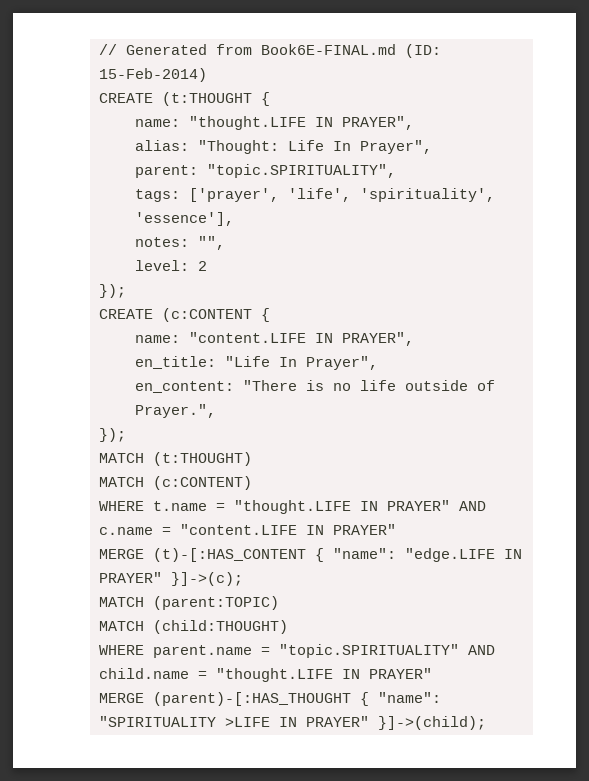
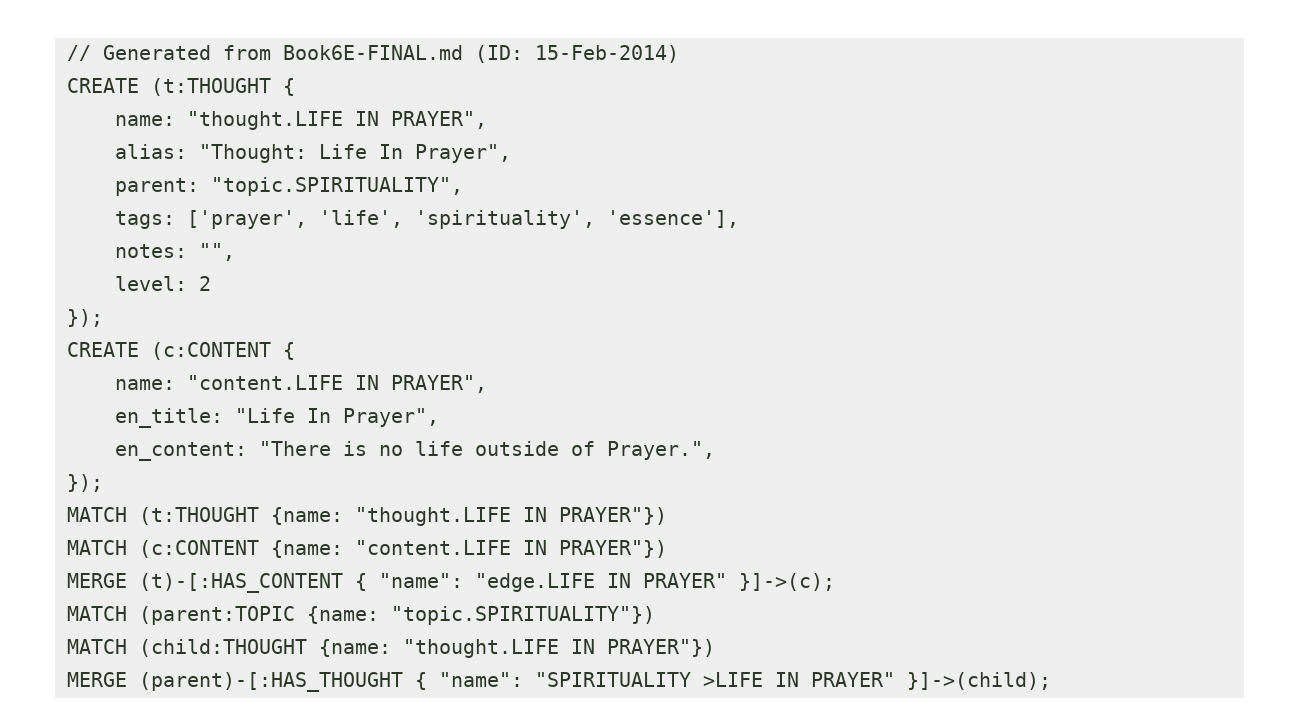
- MATCH (t:THOUGHT)
- MATCH (c:CONTENT)
- WHERE t.name = "thought.LIFE IN PRAYER" AND c.name = "content.LIFE IN PRAYER"
+ MATCH (t:THOUGHT {name: "thought.LIFE IN PRAYER"})
+ MATCH (c:CONTENT {name: "content.LIFE IN PRAYER"})
- MATCH (parent:TOPIC)
- MATCH (child:THOUGHT)
- WHERE parent.name = "topic.SPIRITUALITY" AND child.name = "thought.LIFE IN PRAYER"
+ MATCH (parent:TOPIC {name: "topic.SPIRITUALITY"})
+ MATCH (child:THOUGHT {name: "thought.LIFE IN PRAYER"})

